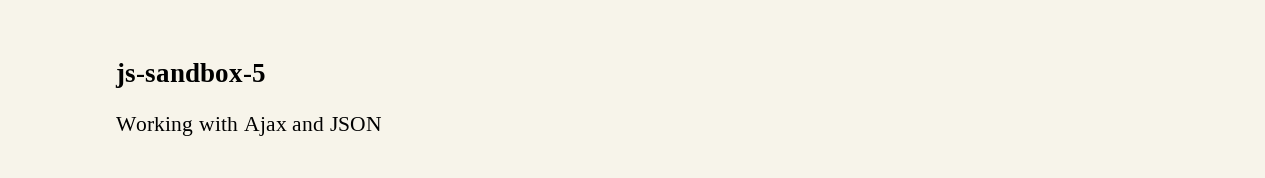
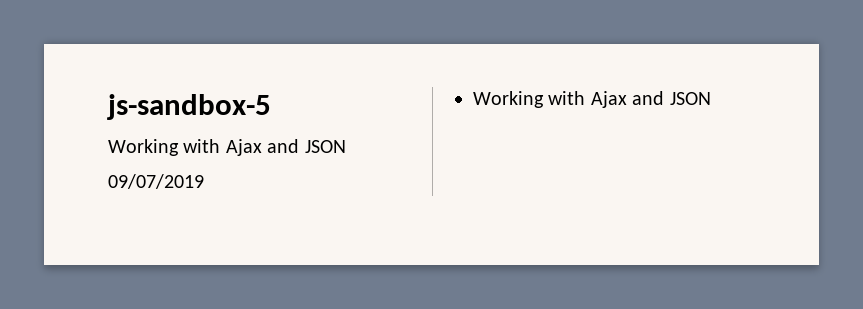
+ 09/07/2019
+ Working with Ajax and JSON

